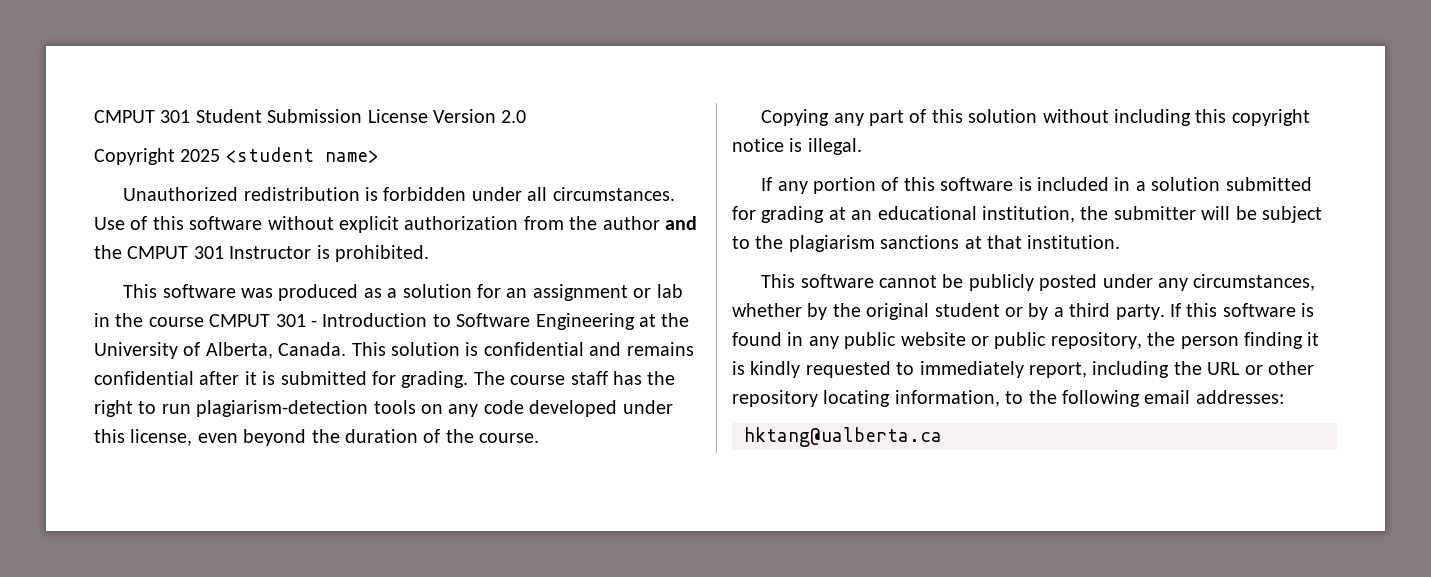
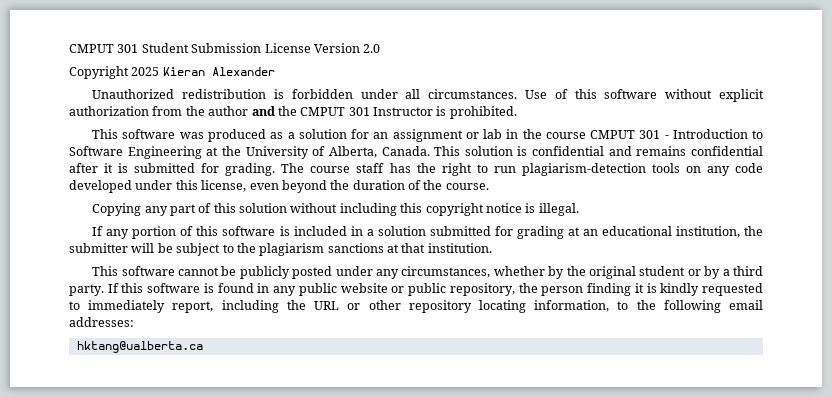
- Copyright 2025 <student name>
+ Copyright 2025 Kieran Alexander

